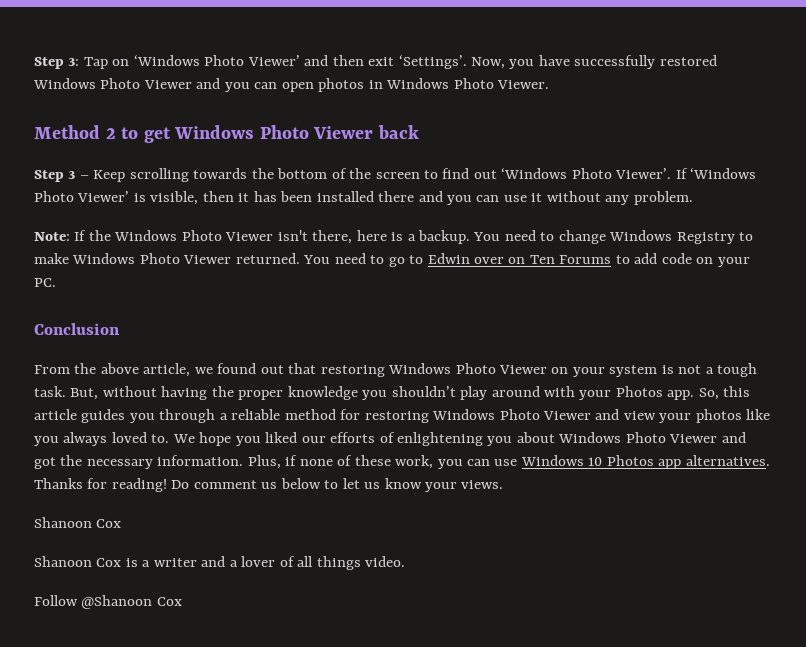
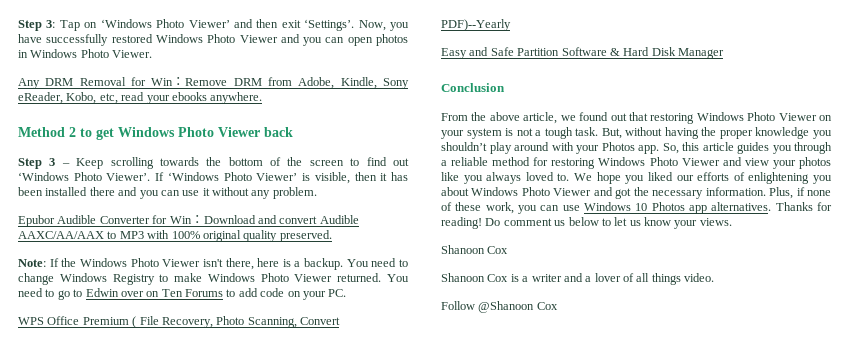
+ Any DRM Removal for Win：Remove DRM from Adobe, Kindle, Sony eReader, Kobo, etc, read your ebooks anywhere.
+ Epubor Audible Converter for Win：Download and convert Audible AAXC/AA/AAX to MP3 with 100% original quality preserved.
+ WPS Office Premium ( File Recovery, Photo Scanning, Convert PDF)--Yearly
+ Easy and Safe Partition Software & Hard Disk Manager

